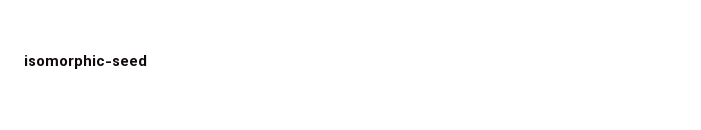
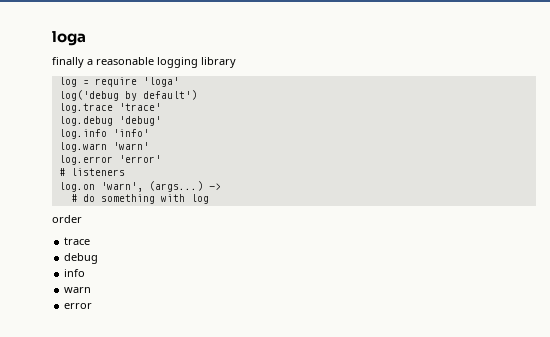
- isomorphic-seed
+ loga
+ finally a reasonable logging library
+ log = require 'loga'
+ log('debug by default')
+ log.trace 'trace'
+ log.debug 'debug'
+ log.info 'info'
+ log.warn 'warn'
+ log.error 'error'
+ # listeners
+ log.on 'warn', (args...) ->
+ # do something with log
+ order
+ trace
+ debug
+ info
+ warn
+ error

